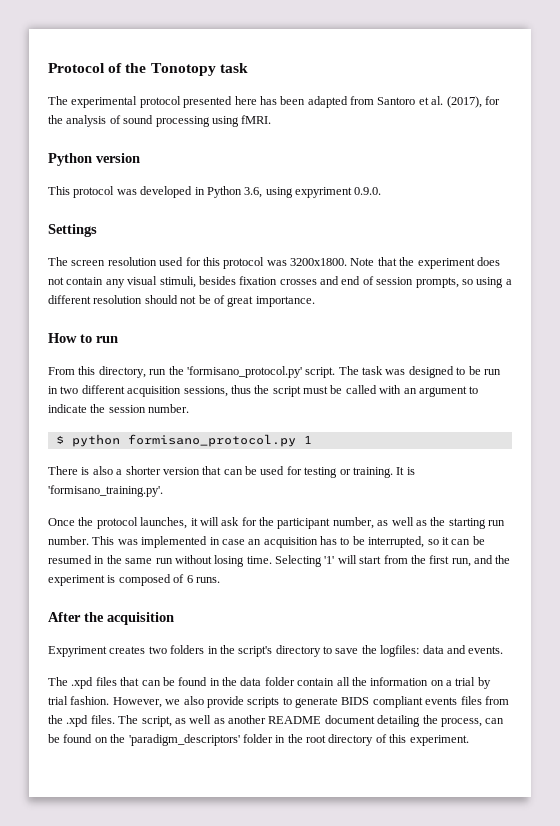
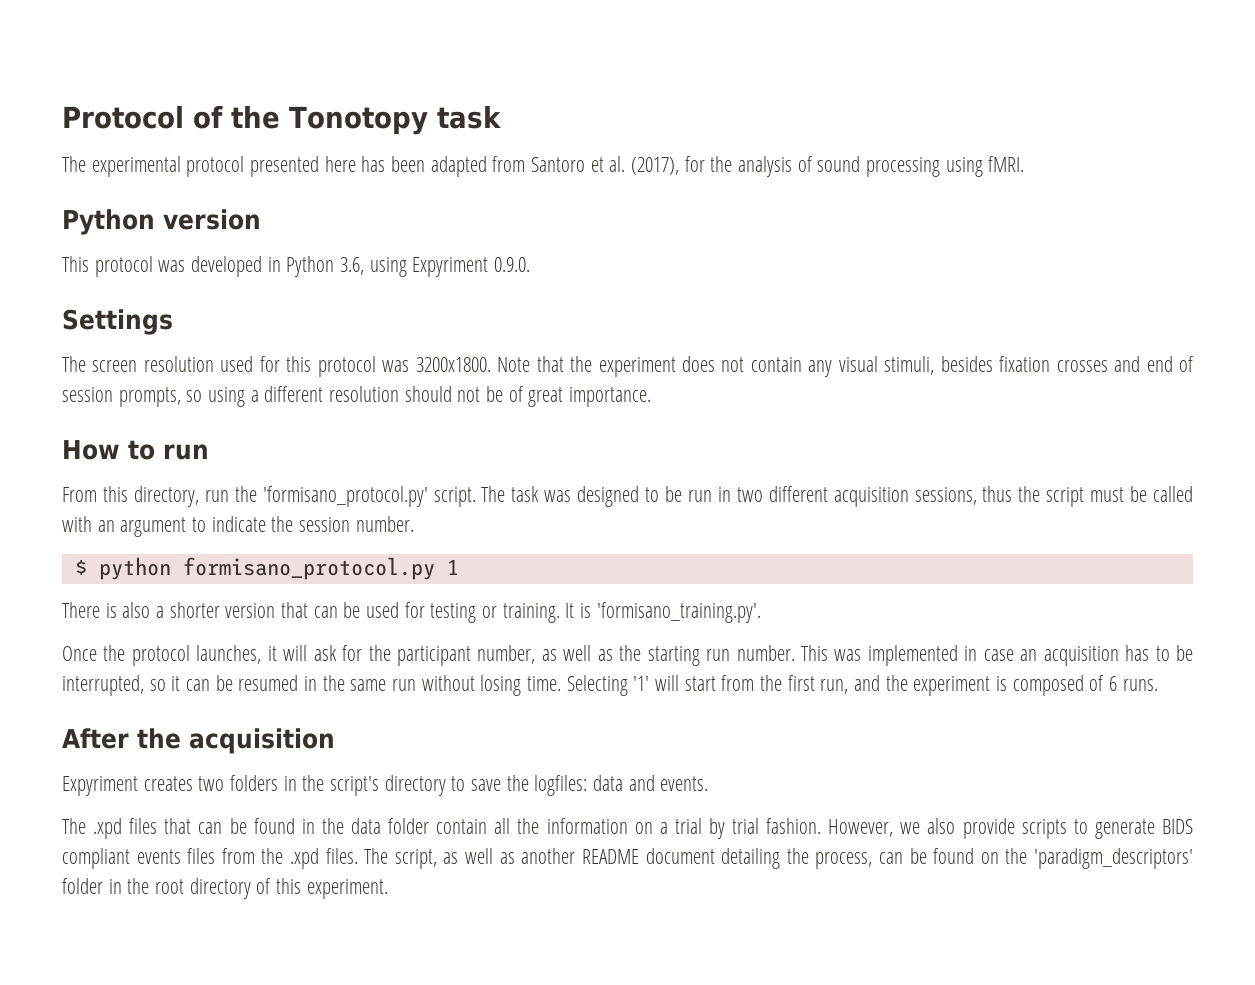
- This protocol was developed in Python 3.6, using expyriment 0.9.0.
+ This protocol was developed in Python 3.6, using Expyriment 0.9.0.

